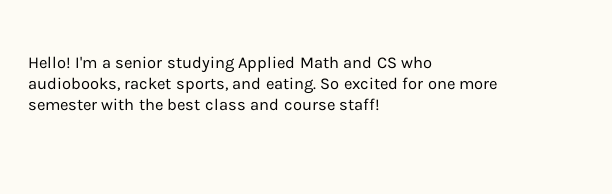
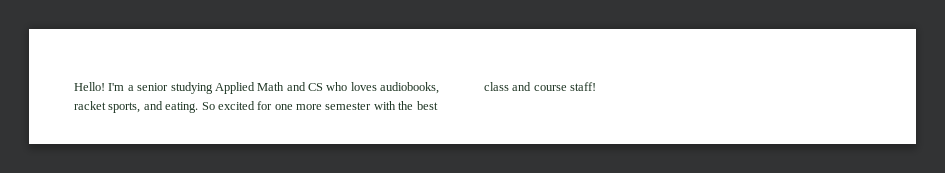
- I'm a senior studying Applied Math and CS who audiobooks, racket sports, and eating.
+ I'm a senior studying Applied Math and CS who loves audiobooks, racket sports, and eating.

